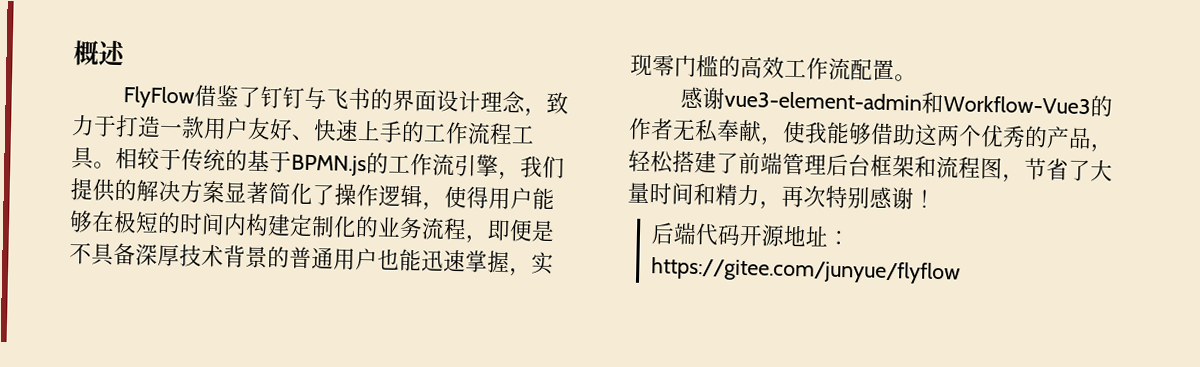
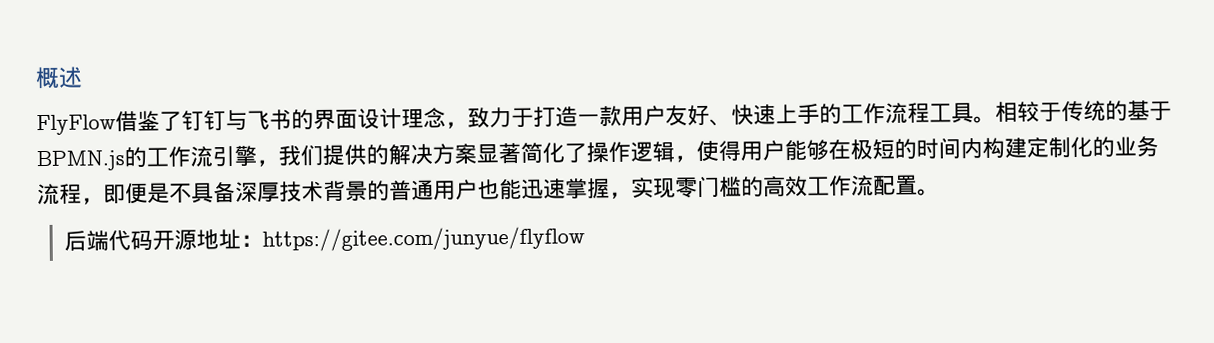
- 感谢vue3-element-admin和Workflow-Vue3的作者无私奉献，使我能够借助这两个优秀的产品，轻松搭建了前端管理后台框架和流程图，节省了大量时间和精力，再次特别感谢！

